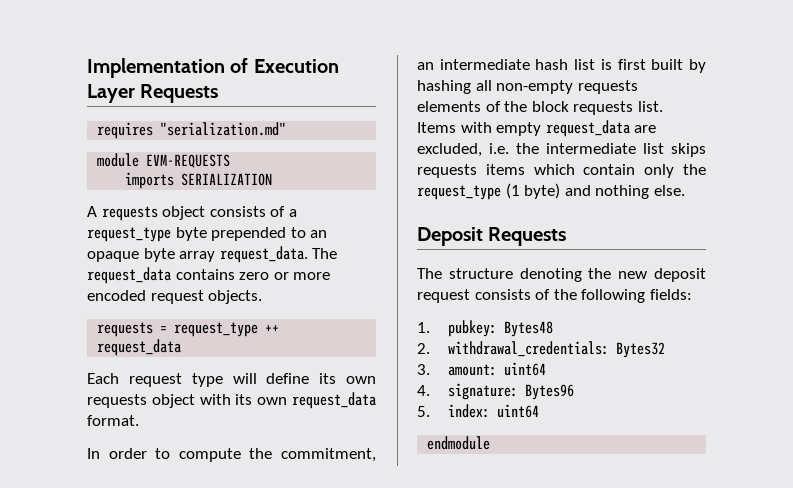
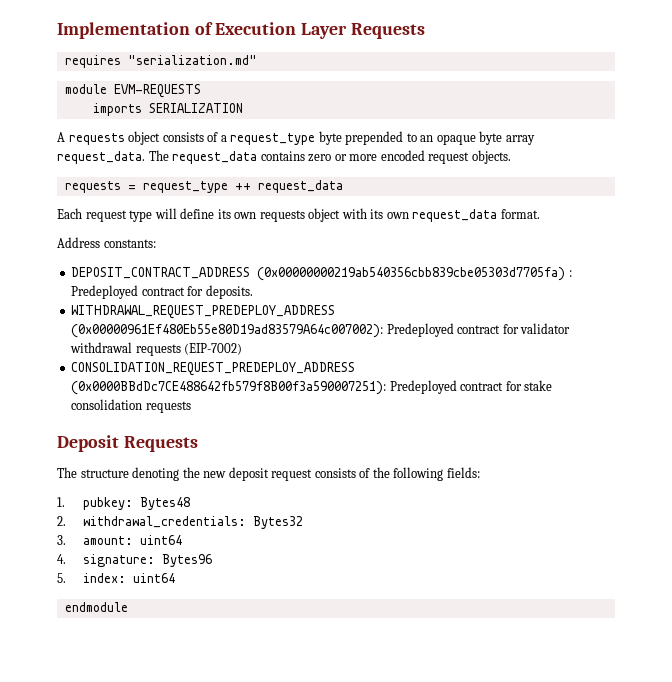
- In order to compute the commitment, an intermediate hash list is first built by hashing all non-empty requests elements of the block requests list. Items with empty request_data are excluded, i.e. the intermediate list skips requests items which contain only the request_type (1 byte) and nothing else.
+ Address constants:
+ DEPOSIT_CONTRACT_ADDRESS (0x00000000219ab540356cbb839cbe05303d7705fa) : Predeployed contract for deposits.
+ WITHDRAWAL_REQUEST_PREDEPLOY_ADDRESS (0x00000961Ef480Eb55e80D19ad83579A64c007002): Predeployed contract for validator withdrawal requests (EIP-7002)
+ CONSOLIDATION_REQUEST_PREDEPLOY_ADDRESS (0x0000BBdDc7CE488642fb579f8B00f3a590007251): Predeployed contract for stake consolidation requests

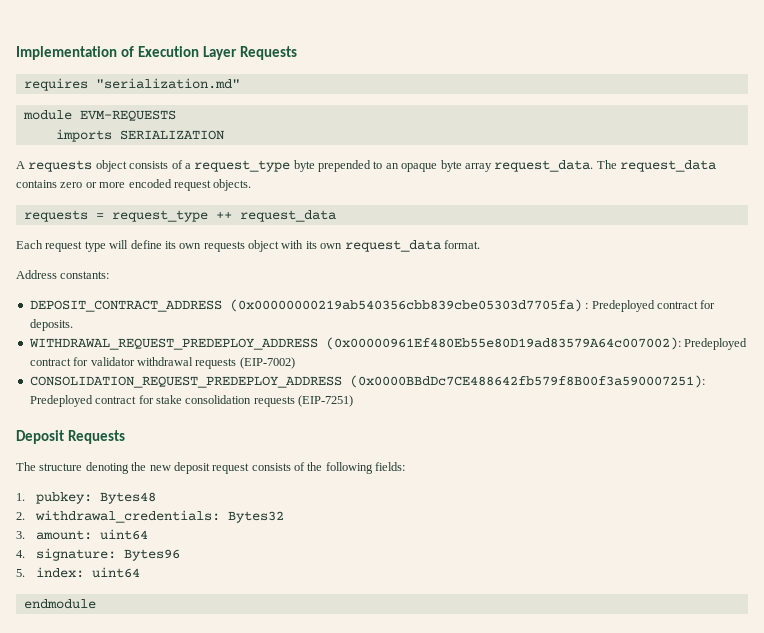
- CONSOLIDATION_REQUEST_PREDEPLOY_ADDRESS (0x0000BBdDc7CE488642fb579f8B00f3a590007251): Predeployed contract for stake consolidation requests
+ CONSOLIDATION_REQUEST_PREDEPLOY_ADDRESS (0x0000BBdDc7CE488642fb579f8B00f3a590007251): Predeployed contract for stake consolidation requests (EIP-7251)

